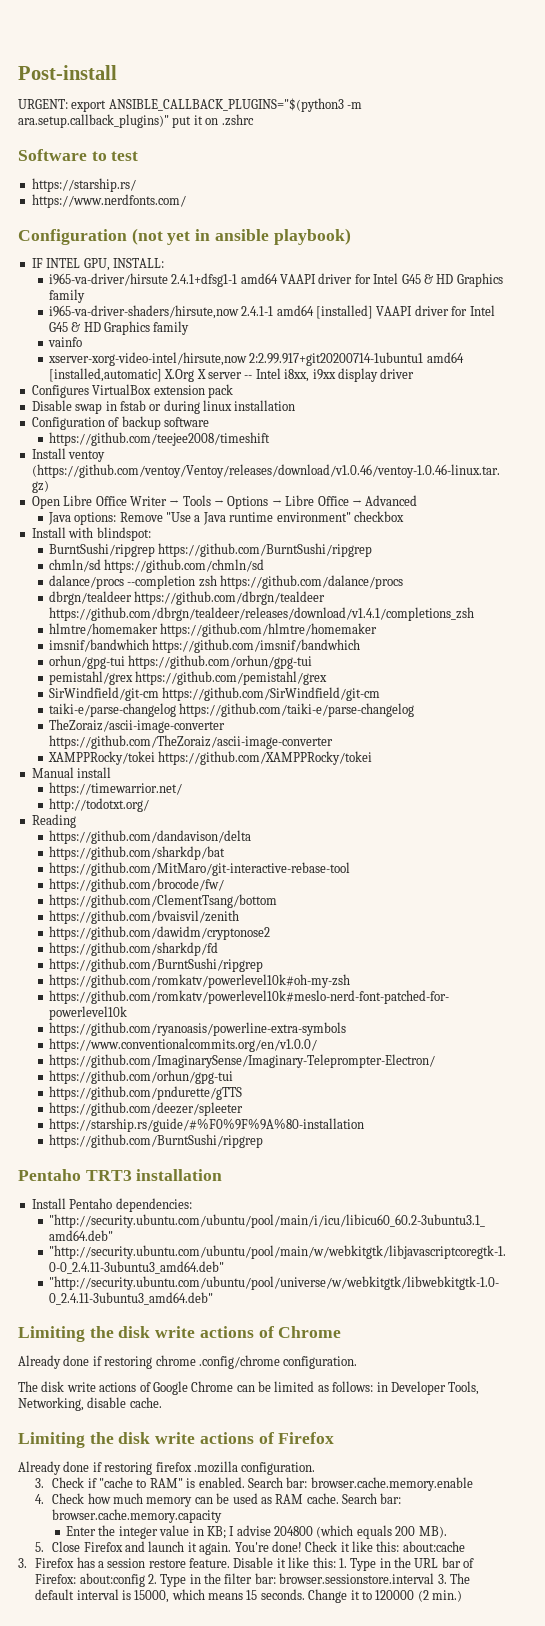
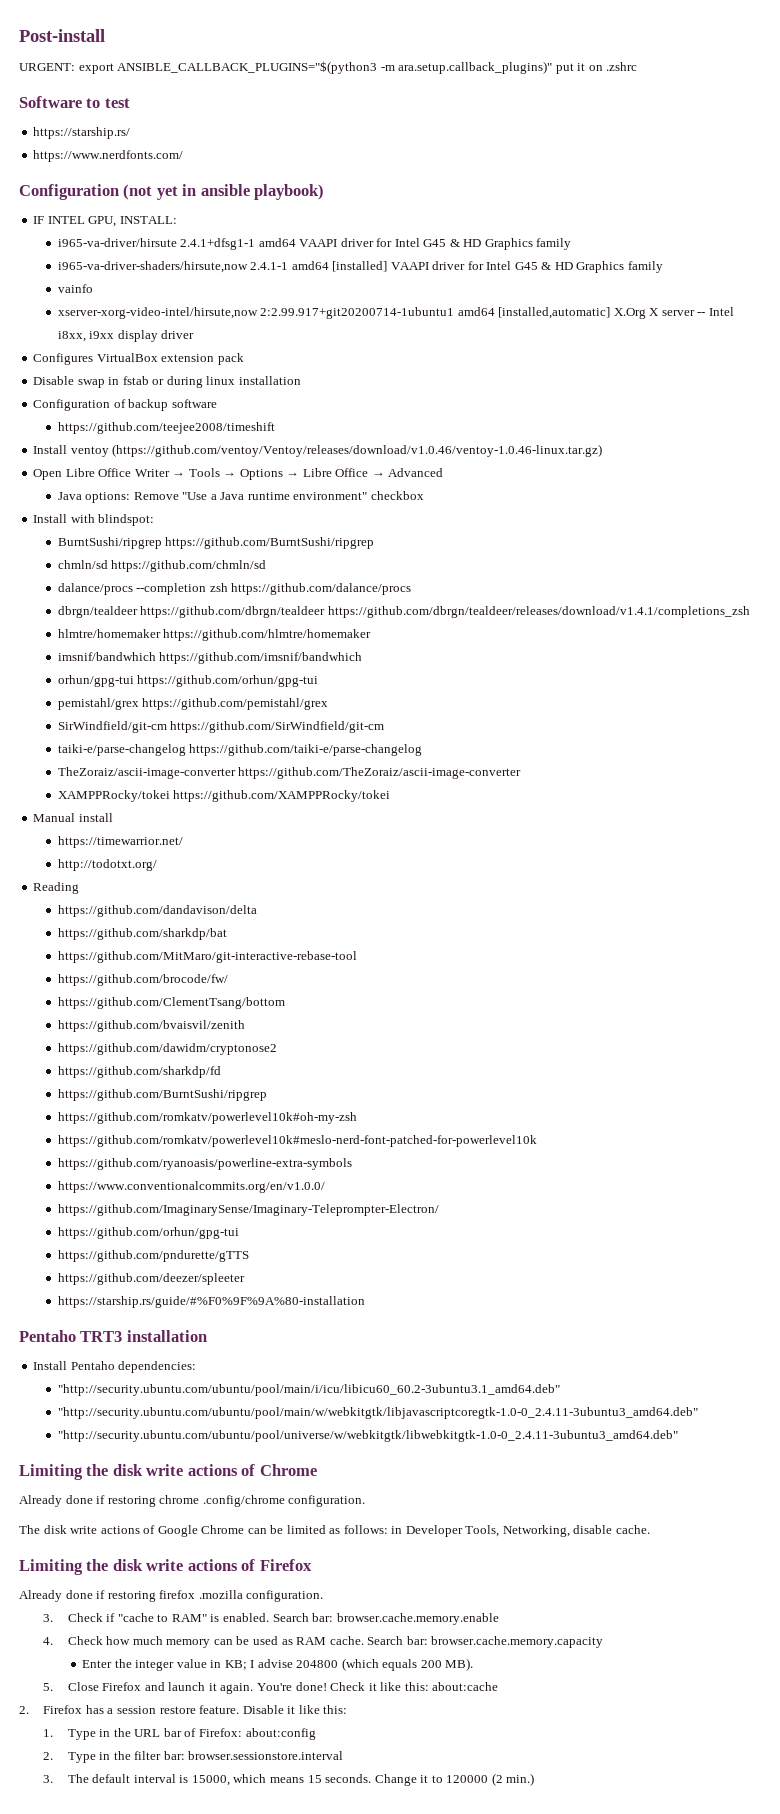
  https://starship.rs/guide/#%F0%9F%9A%80-installation
- https://github.com/BurntSushi/ripgrep
- 3. Firefox has a session restore feature.
+ 2. Firefox has a session restore feature.
- Disable it like this: 1. Type in the URL bar of Firefox: about:config 2. Type in the filter bar: browser.sessionstore.interval 3. The default interval is 15000, which means 15 seconds.
+ Disable it like this:
+ 1. Type in the URL bar of Firefox: about:config
+ 2. Type in the filter bar: browser.sessionstore.interval
+ 3. The default interval is 15000, which means 15 seconds.

